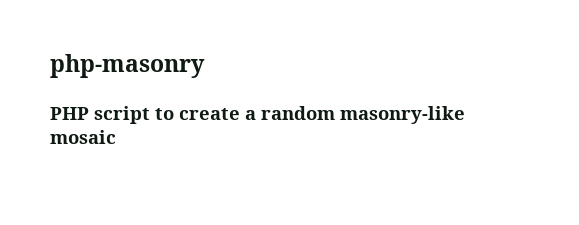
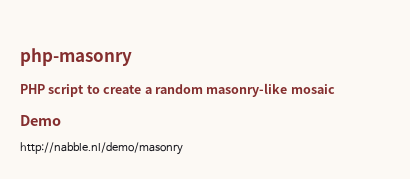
+ Demo
+ http://nabble.nl/demo/masonry

